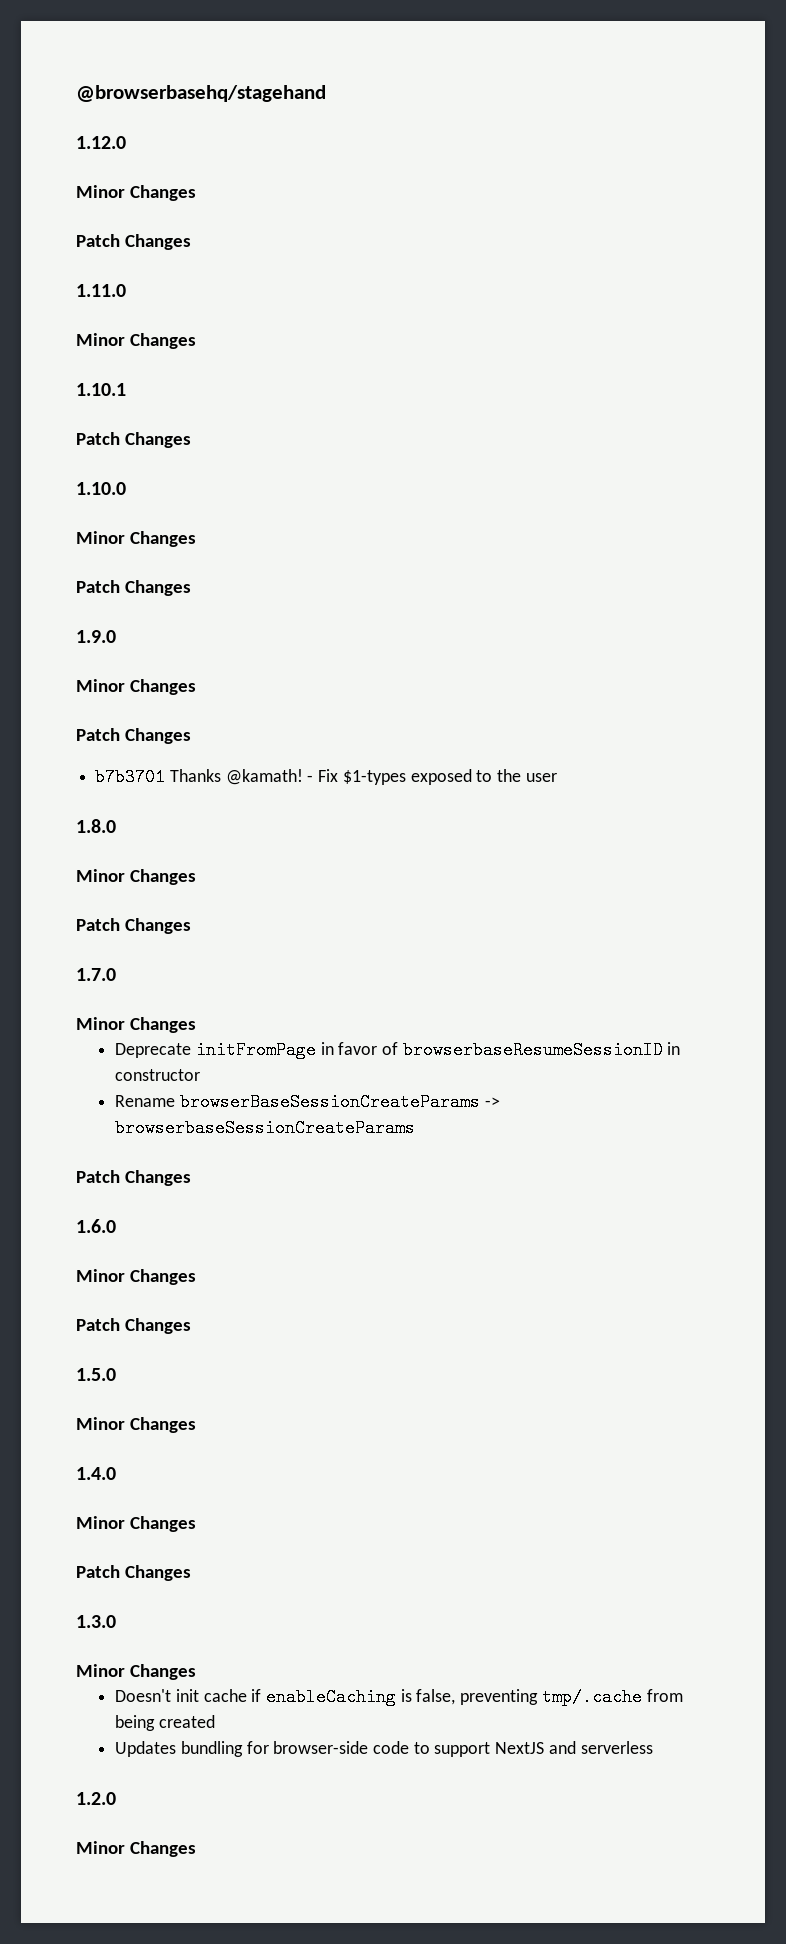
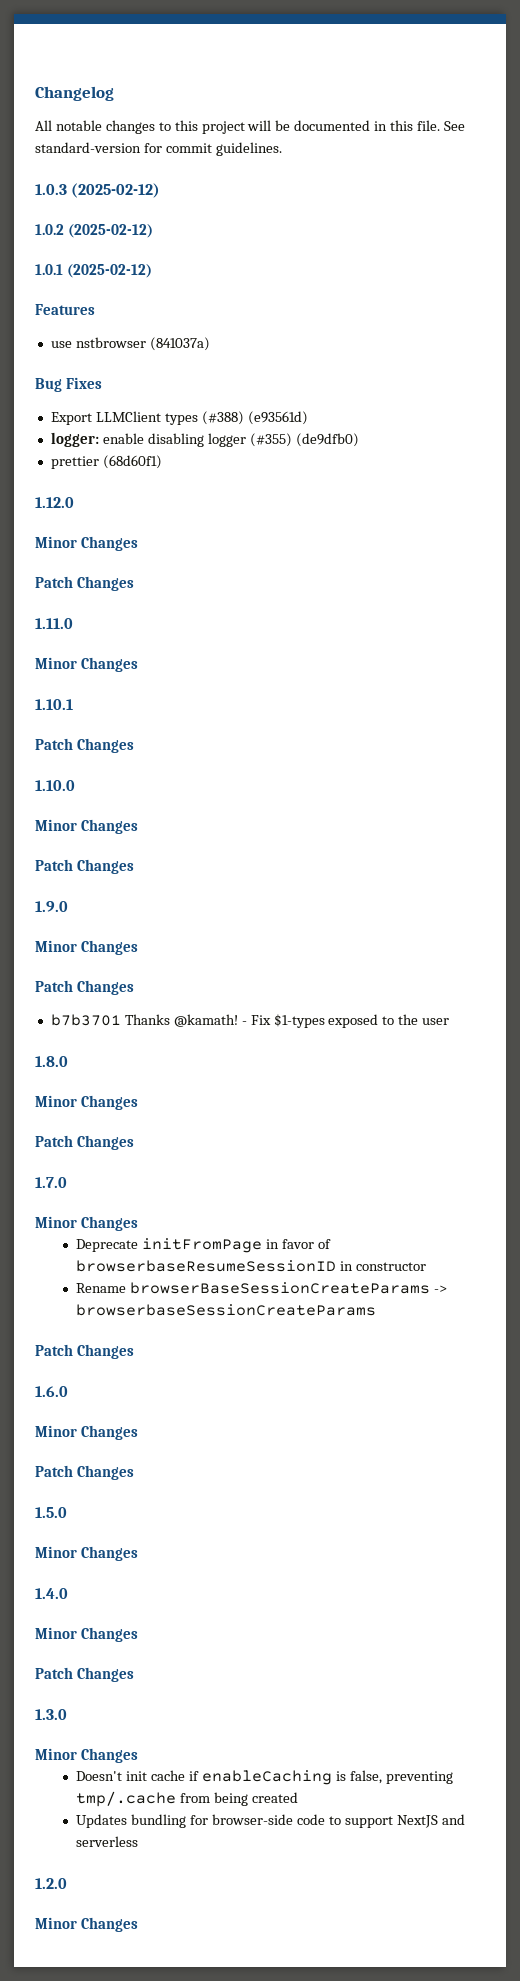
- @browserbasehq/stagehand
+ Changelog
+ All notable changes to this project will be documented in this file. See standard-version for commit guidelines.
+ 1.0.3 (2025-02-12)
+ 1.0.2 (2025-02-12)
+ 1.0.1 (2025-02-12)
+ Features
+ use nstbrowser (841037a)
+ Bug Fixes
+ Export LLMClient types (#388) (e93561d)
+ logger: enable disabling logger (#355) (de9dfb0)
+ prettier (68d60f1)

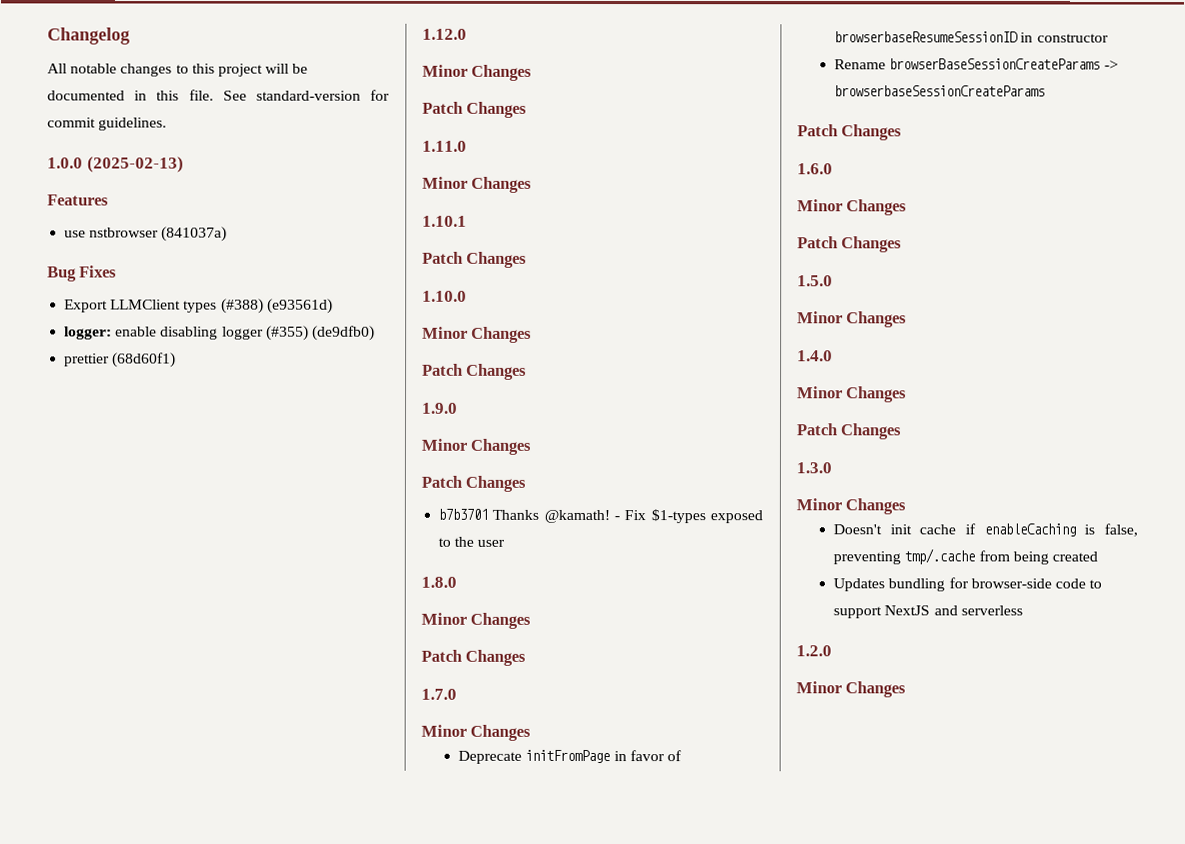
- 1.0.3 (2025-02-12)
- 1.0.2 (2025-02-12)
- 1.0.1 (2025-02-12)
+ 1.0.0 (2025-02-13)

